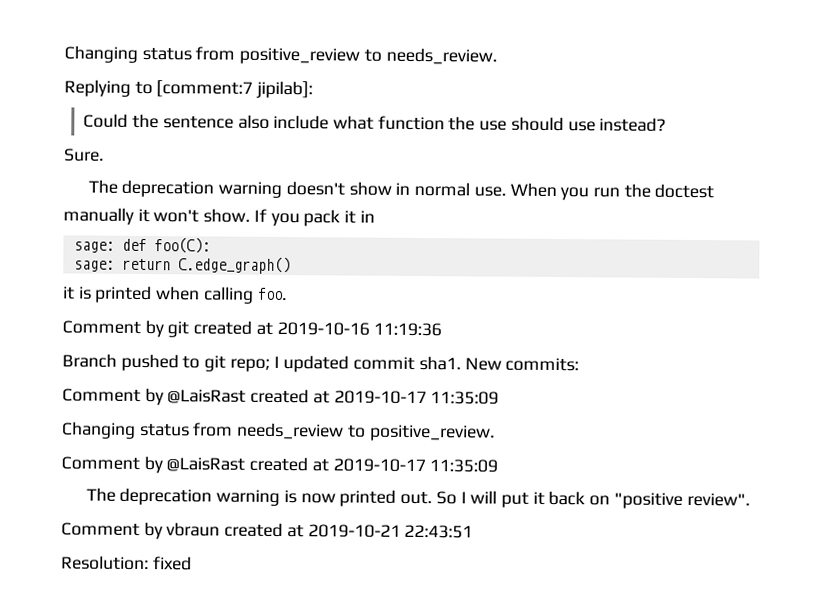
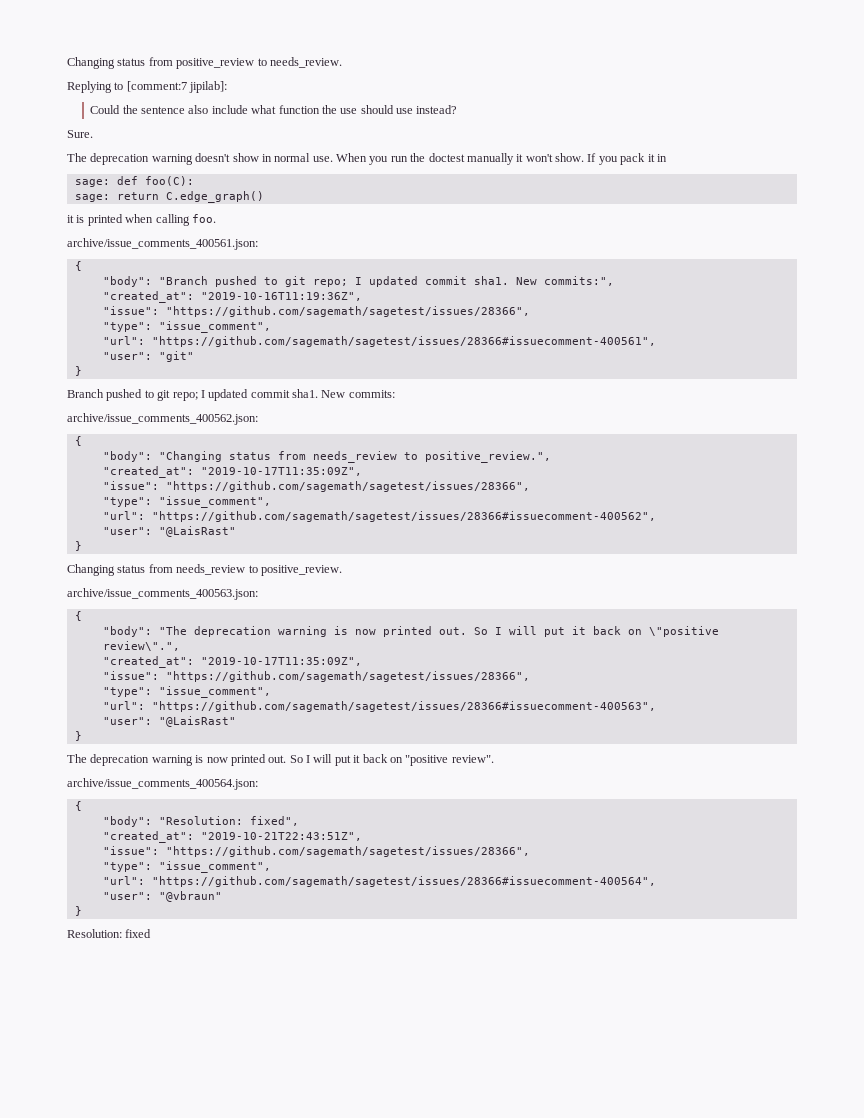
- Comment by git created at 2019-10-16 11:19:36
+ archive/issue_comments_400561.json:
+ {
+ "body": "Branch pushed to git repo; I updated commit sha1. New commits:",
+ "created_at": "2019-10-16T11:19:36Z",
+ "issue": "https://github.com/sagemath/sagetest/issues/28366",
+ "type": "issue_comment",
+ "url": "https://github.com/sagemath/sagetest/issues/28366#issuecomment-400561",
+ "user": "git"
+ }
  New commits:
- Comment by @LaisRast created at 2019-10-17 11:35:09
+ archive/issue_comments_400562.json:
+ {
+ "body": "Changing status from needs_review to positive_review.",
+ "created_at": "2019-10-17T11:35:09Z",
+ "issue": "https://github.com/sagemath/sagetest/issues/28366",
+ "type": "issue_comment",
+ "url": "https://github.com/sagemath/sagetest/issues/28366#issuecomment-400562",
+ "user": "@LaisRast"
+ }
  Changing status from needs_review to positive_review.
- Comment by @LaisRast created at 2019-10-17 11:35:09
+ archive/issue_comments_400563.json:
+ {
+ "body": "The deprecation warning is now printed out. So I will put it back on \"positive review\".",
+ "created_at": "2019-10-17T11:35:09Z",
+ "issue": "https://github.com/sagemath/sagetest/issues/28366",
+ "type": "issue_comment",
+ "url": "https://github.com/sagemath/sagetest/issues/28366#issuecomment-400563",
+ "user": "@LaisRast"
+ }
- Comment by vbraun created at 2019-10-21 22:43:51
+ archive/issue_comments_400564.json:
+ {
+ "body": "Resolution: fixed",
+ "created_at": "2019-10-21T22:43:51Z",
+ "issue": "https://github.com/sagemath/sagetest/issues/28366",
+ "type": "issue_comment",
+ "url": "https://github.com/sagemath/sagetest/issues/28366#issuecomment-400564",
+ "user": "@vbraun"
+ }

